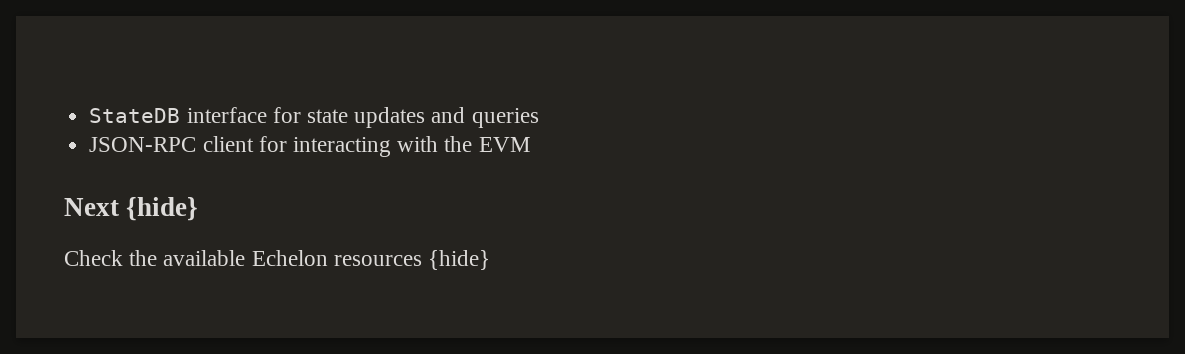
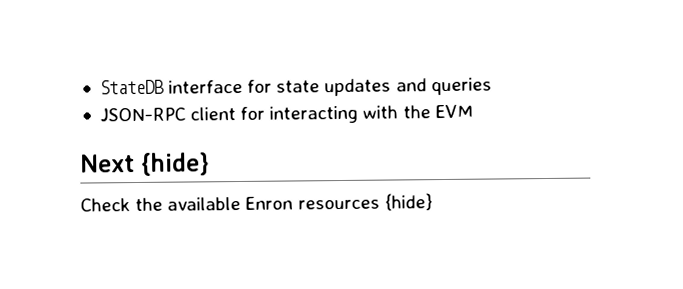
- Check the available Echelon resources {hide}
+ Check the available Enron resources {hide}

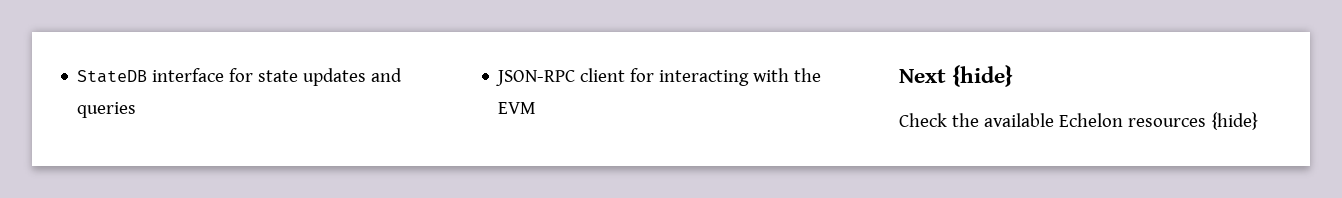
- Check the available Enron resources {hide}
+ Check the available Echelon resources {hide}

